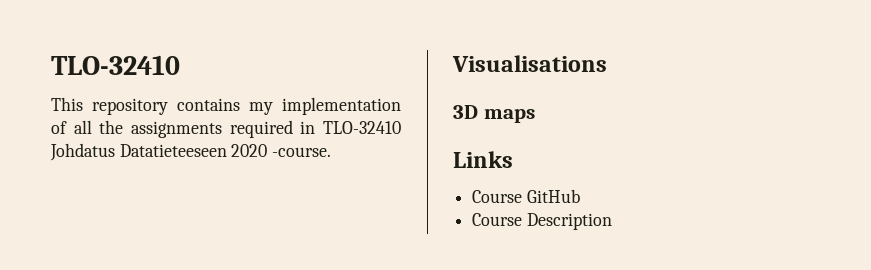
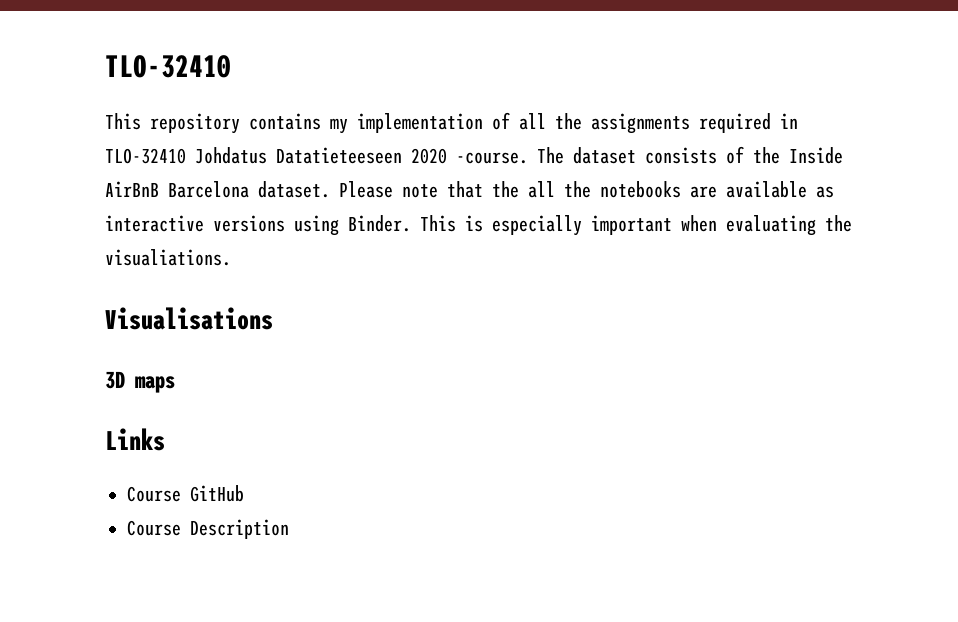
+ The dataset consists of the Inside AirBnB Barcelona dataset. Please note that the all the notebooks are available as interactive versions using Binder. This is especially important when evaluating the visualiations.

